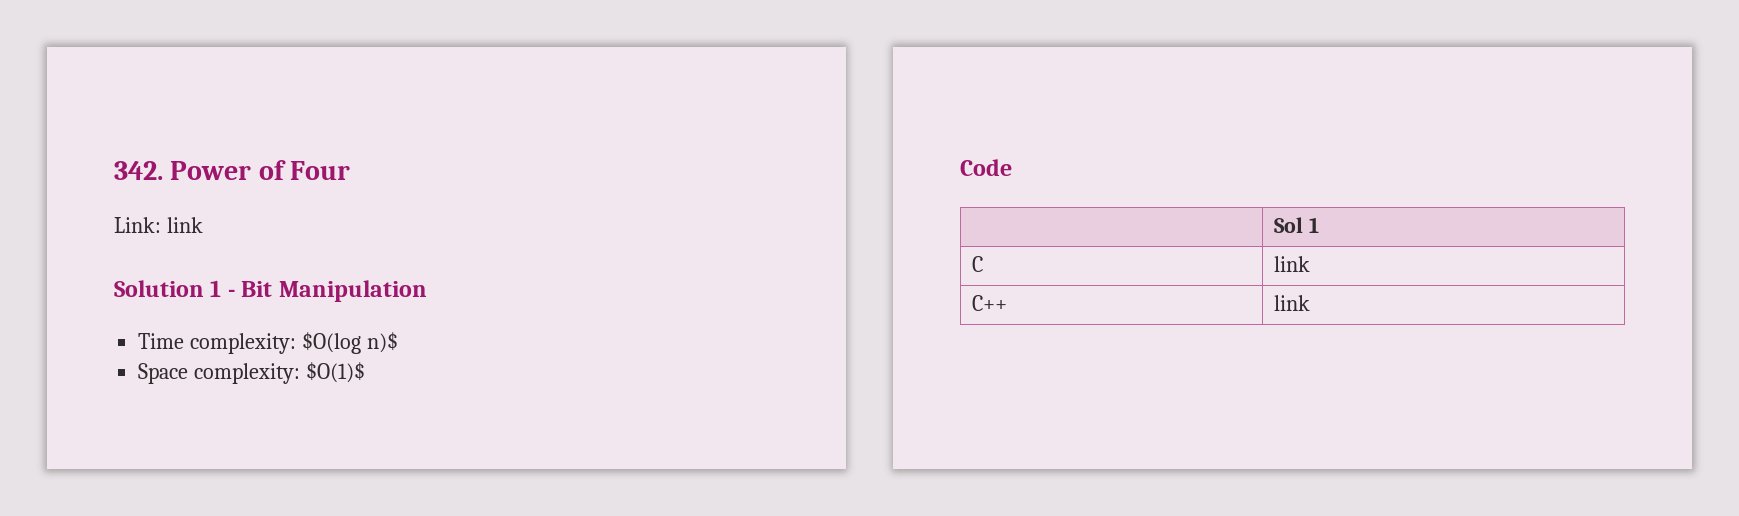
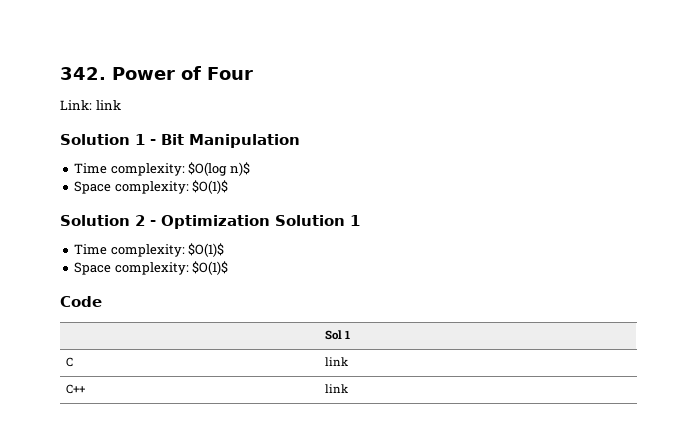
+ Solution 2 - Optimization Solution 1
+ Time complexity: $O(1)$
+ Space complexity: $O(1)$

